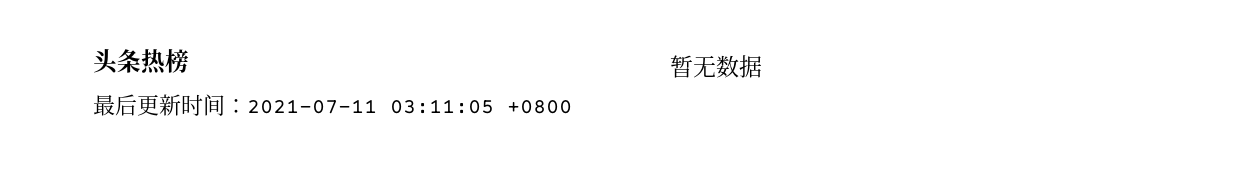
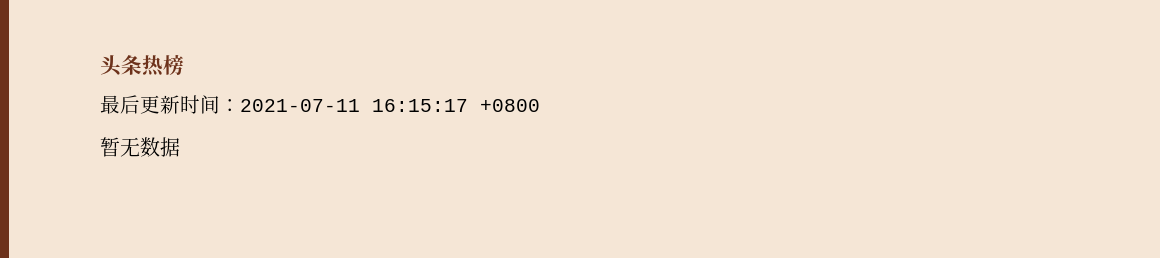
- 最后更新时间：2021-07-11 03:11:05 +0800
+ 最后更新时间：2021-07-11 16:15:17 +0800

